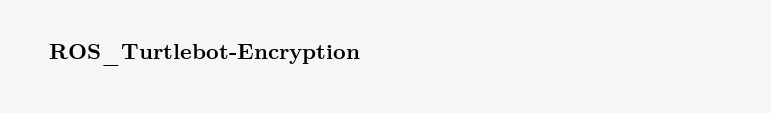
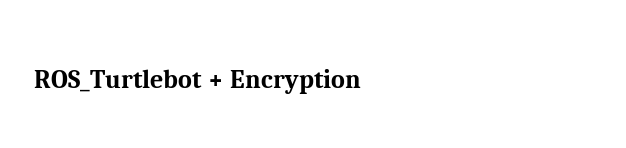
- ROS_Turtlebot-Encryption
+ ROS_Turtlebot + Encryption

